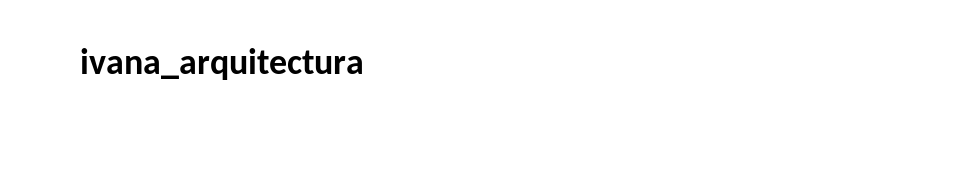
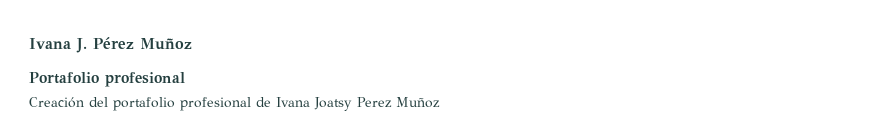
- ivana_arquitectura
+ Ivana J. Pérez Muñoz
+ Portafolio profesional
+ Creación del portafolio profesional de Ivana Joatsy Perez Muñoz

